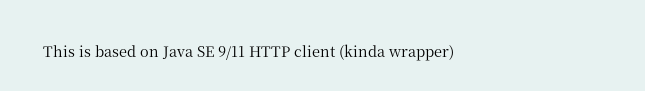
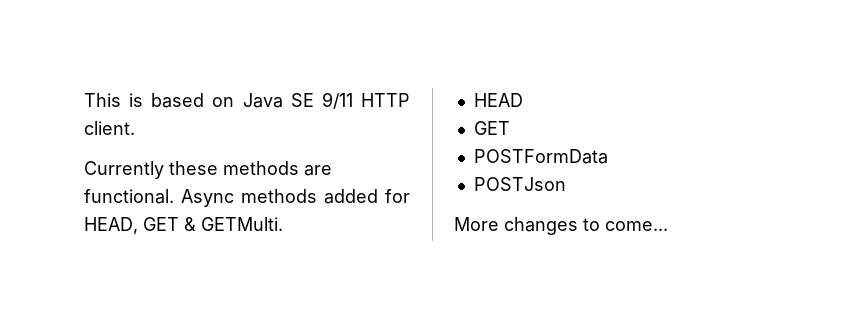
- This is based on Java SE 9/11 HTTP client (kinda wrapper)
+ This is based on Java SE 9/11 HTTP client.
+ Currently these methods are functional. Async methods added for HEAD, GET & GETMulti.
+ HEAD
+ GET
+ POSTFormData
+ POSTJson
+ More changes to come...

